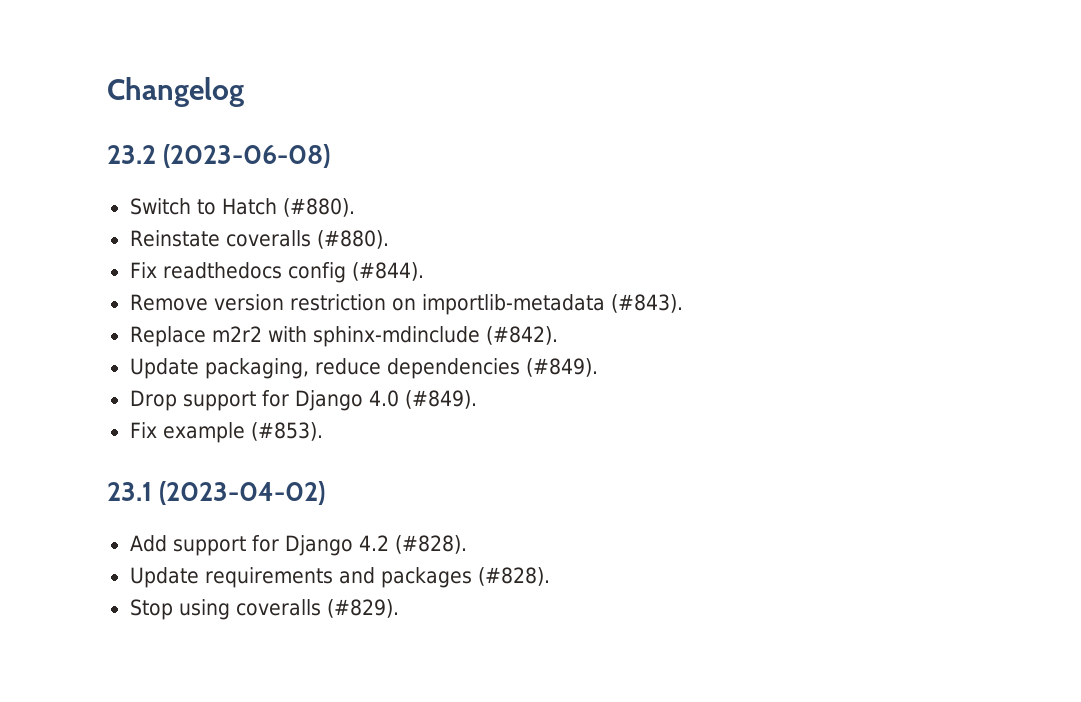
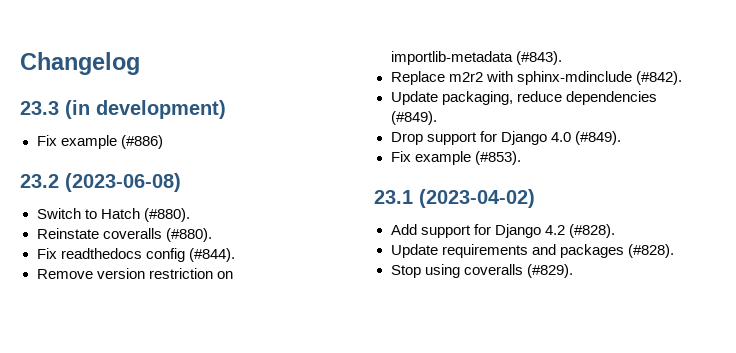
+ 23.3 (in development)
+ Fix example (#886)

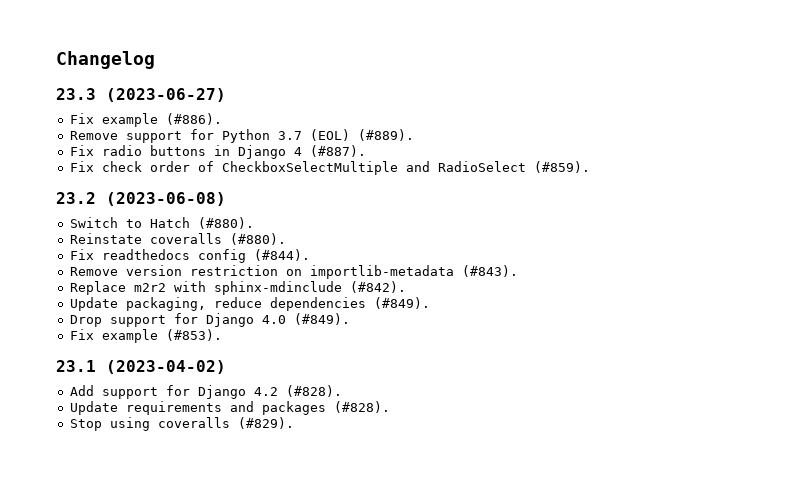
- 23.3 (in development)
- Fix example (#886)
+ 23.3 (2023-06-27)
+ Fix example (#886).
+ Remove support for Python 3.7 (EOL) (#889).
+ Fix radio buttons in Django 4 (#887).
+ Fix check order of CheckboxSelectMultiple and RadioSelect (#859).

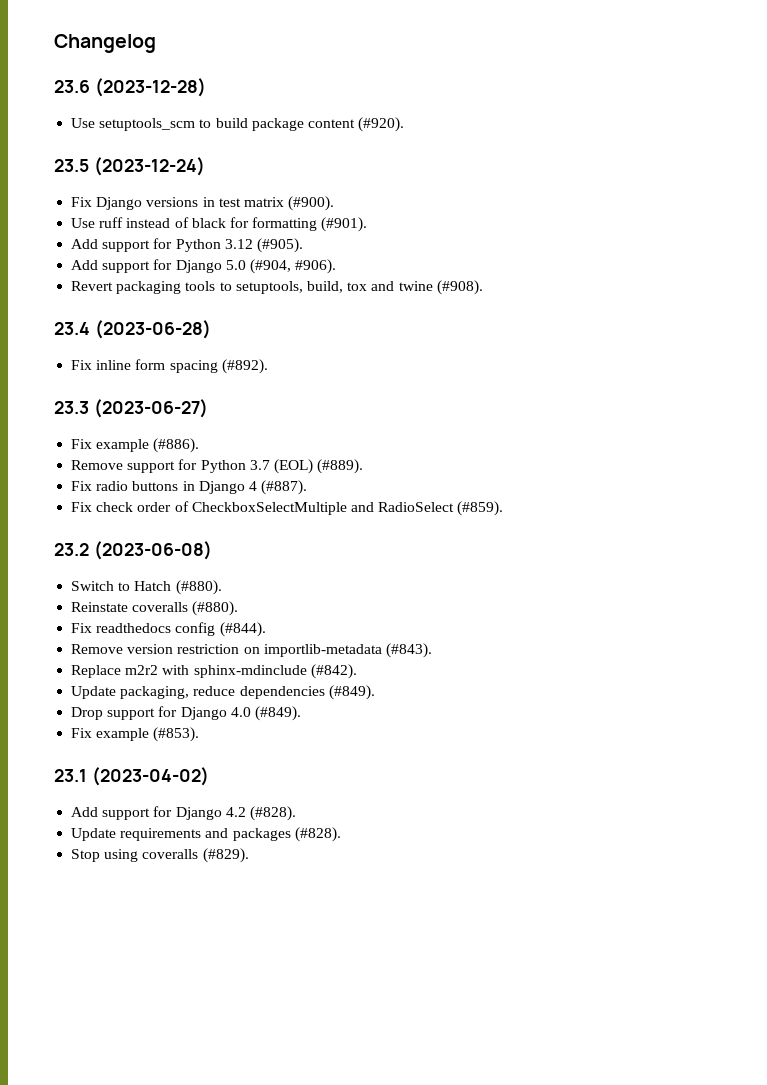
+ 23.6 (2023-12-28)
+ Use setuptools_scm to build package content (#920).
+ 23.5 (2023-12-24)
+ Fix Django versions in test matrix (#900).
+ Use ruff instead of black for formatting (#901).
+ Add support for Python 3.12 (#905).
+ Add support for Django 5.0 (#904, #906).
+ Revert packaging tools to setuptools, build, tox and twine (#908).
+ 23.4 (2023-06-28)
+ Fix inline form spacing (#892).

